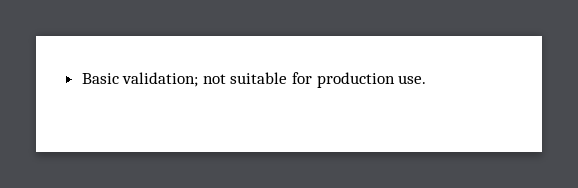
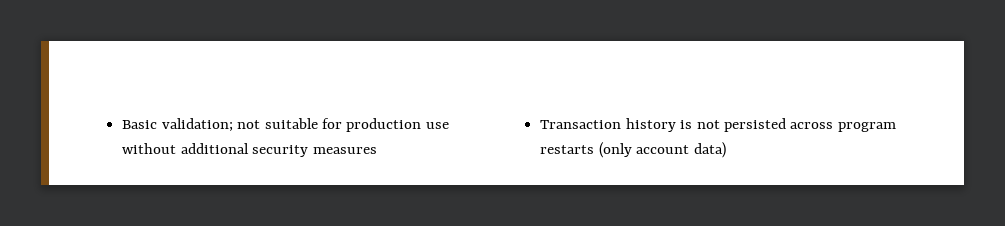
- Basic validation; not suitable for production use.
+ Basic validation; not suitable for production use without additional security measures
+ Transaction history is not persisted across program restarts (only account data)

